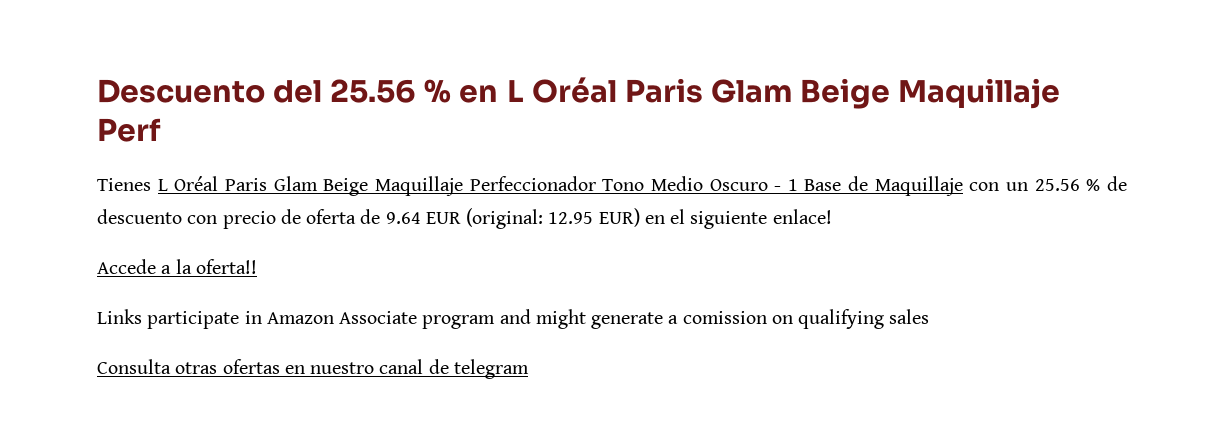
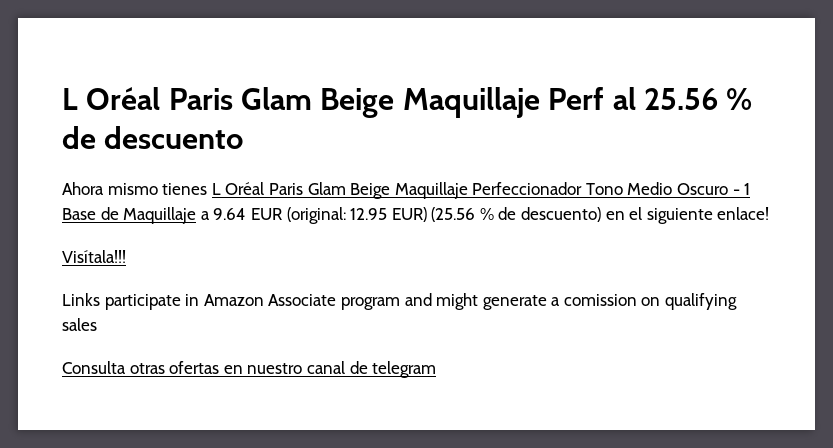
- Descuento del 25.56 % en L Oréal Paris Glam Beige Maquillaje Perf
- Tienes L Oréal Paris Glam Beige Maquillaje Perfeccionador Tono Medio Oscuro - 1 Base de Maquillaje con un 25.56 % de descuento con precio de oferta de 9.64 EUR (original: 12.95 EUR) en el siguiente enlace!
+ L Oréal Paris Glam Beige Maquillaje Perf al 25.56 % de descuento
+ Ahora mismo tienes L Oréal Paris Glam Beige Maquillaje Perfeccionador Tono Medio Oscuro - 1 Base de Maquillaje a 9.64 EUR (original: 12.95 EUR) (25.56 % de descuento) en el siguiente enlace!
- Accede a la oferta!!
+ Visítala!!!

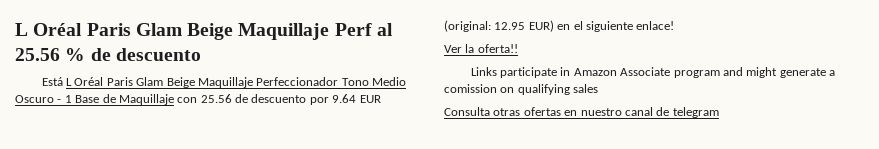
- Ahora mismo tienes L Oréal Paris Glam Beige Maquillaje Perfeccionador Tono Medio Oscuro - 1 Base de Maquillaje a 9.64 EUR (original: 12.95 EUR) (25.56 % de descuento) en el siguiente enlace!
+ Está L Oréal Paris Glam Beige Maquillaje Perfeccionador Tono Medio Oscuro - 1 Base de Maquillaje con 25.56 de descuento por 9.64 EUR (original: 12.95 EUR) en el siguiente enlace!
- Visítala!!!
+ Ver la oferta!!

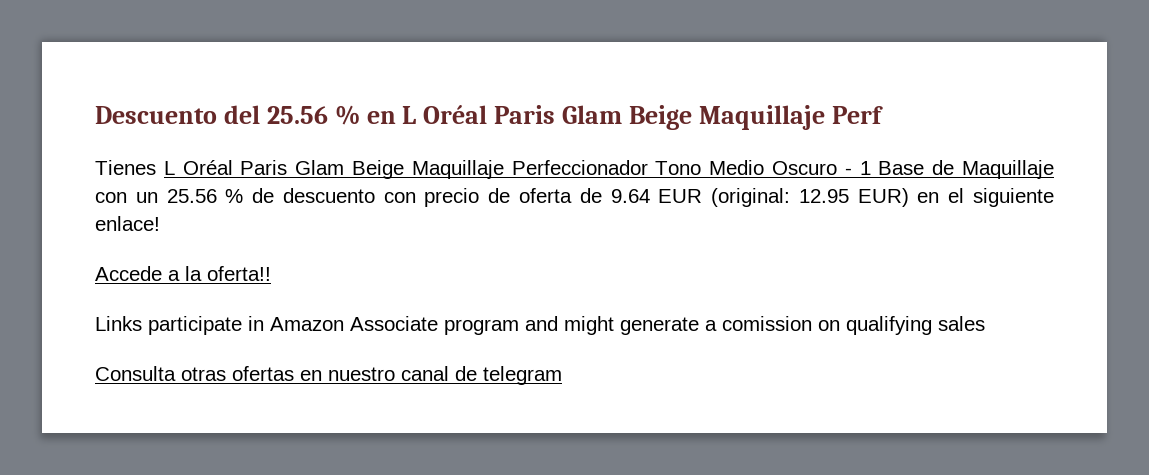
- L Oréal Paris Glam Beige Maquillaje Perf al 25.56 % de descuento
- Está L Oréal Paris Glam Beige Maquillaje Perfeccionador Tono Medio Oscuro - 1 Base de Maquillaje con 25.56 de descuento por 9.64 EUR (original: 12.95 EUR) en el siguiente enlace!
+ Descuento del 25.56 % en L Oréal Paris Glam Beige Maquillaje Perf
+ Tienes L Oréal Paris Glam Beige Maquillaje Perfeccionador Tono Medio Oscuro - 1 Base de Maquillaje con un 25.56 % de descuento con precio de oferta de 9.64 EUR (original: 12.95 EUR) en el siguiente enlace!
- Ver la oferta!!
+ Accede a la oferta!!

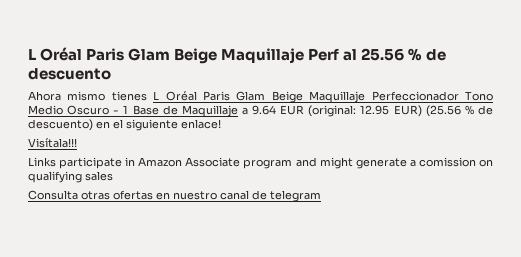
- Descuento del 25.56 % en L Oréal Paris Glam Beige Maquillaje Perf
- Tienes L Oréal Paris Glam Beige Maquillaje Perfeccionador Tono Medio Oscuro - 1 Base de Maquillaje con un 25.56 % de descuento con precio de oferta de 9.64 EUR (original: 12.95 EUR) en el siguiente enlace!
+ L Oréal Paris Glam Beige Maquillaje Perf al 25.56 % de descuento
+ Ahora mismo tienes L Oréal Paris Glam Beige Maquillaje Perfeccionador Tono Medio Oscuro - 1 Base de Maquillaje a 9.64 EUR (original: 12.95 EUR) (25.56 % de descuento) en el siguiente enlace!
- Accede a la oferta!!
+ Visítala!!!

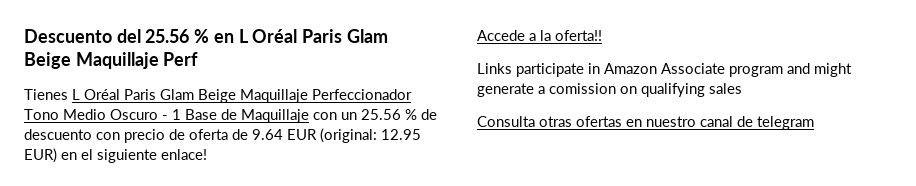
- L Oréal Paris Glam Beige Maquillaje Perf al 25.56 % de descuento
- Ahora mismo tienes L Oréal Paris Glam Beige Maquillaje Perfeccionador Tono Medio Oscuro - 1 Base de Maquillaje a 9.64 EUR (original: 12.95 EUR) (25.56 % de descuento) en el siguiente enlace!
+ Descuento del 25.56 % en L Oréal Paris Glam Beige Maquillaje Perf
+ Tienes L Oréal Paris Glam Beige Maquillaje Perfeccionador Tono Medio Oscuro - 1 Base de Maquillaje con un 25.56 % de descuento con precio de oferta de 9.64 EUR (original: 12.95 EUR) en el siguiente enlace!
- Visítala!!!
+ Accede a la oferta!!

